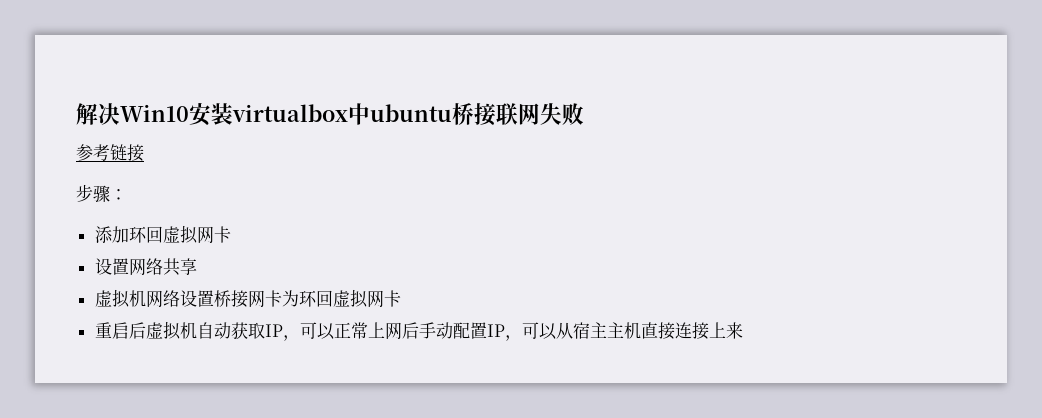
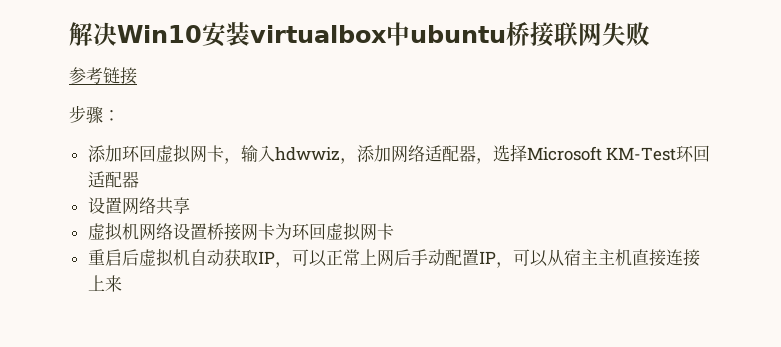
- 添加环回虚拟网卡
+ 添加环回虚拟网卡，输入hdwwiz，添加网络适配器，选择Microsoft KM-Test环回适配器

